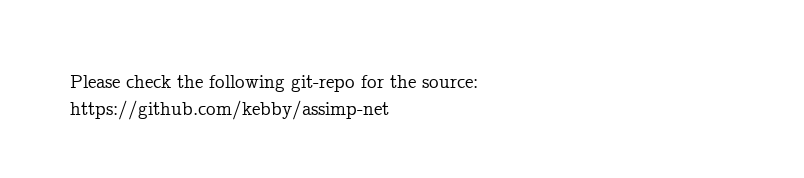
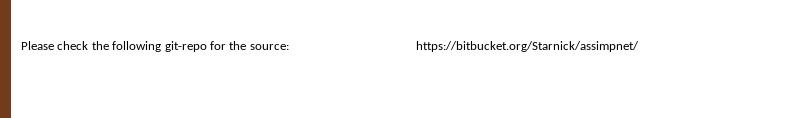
- Please check the following git-repo for the source: https://github.com/kebby/assimp-net
+ Please check the following git-repo for the source: https://bitbucket.org/Starnick/assimpnet/

